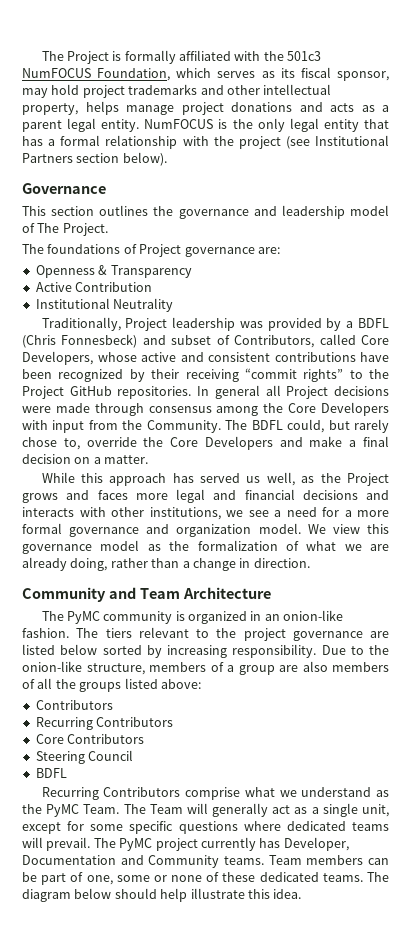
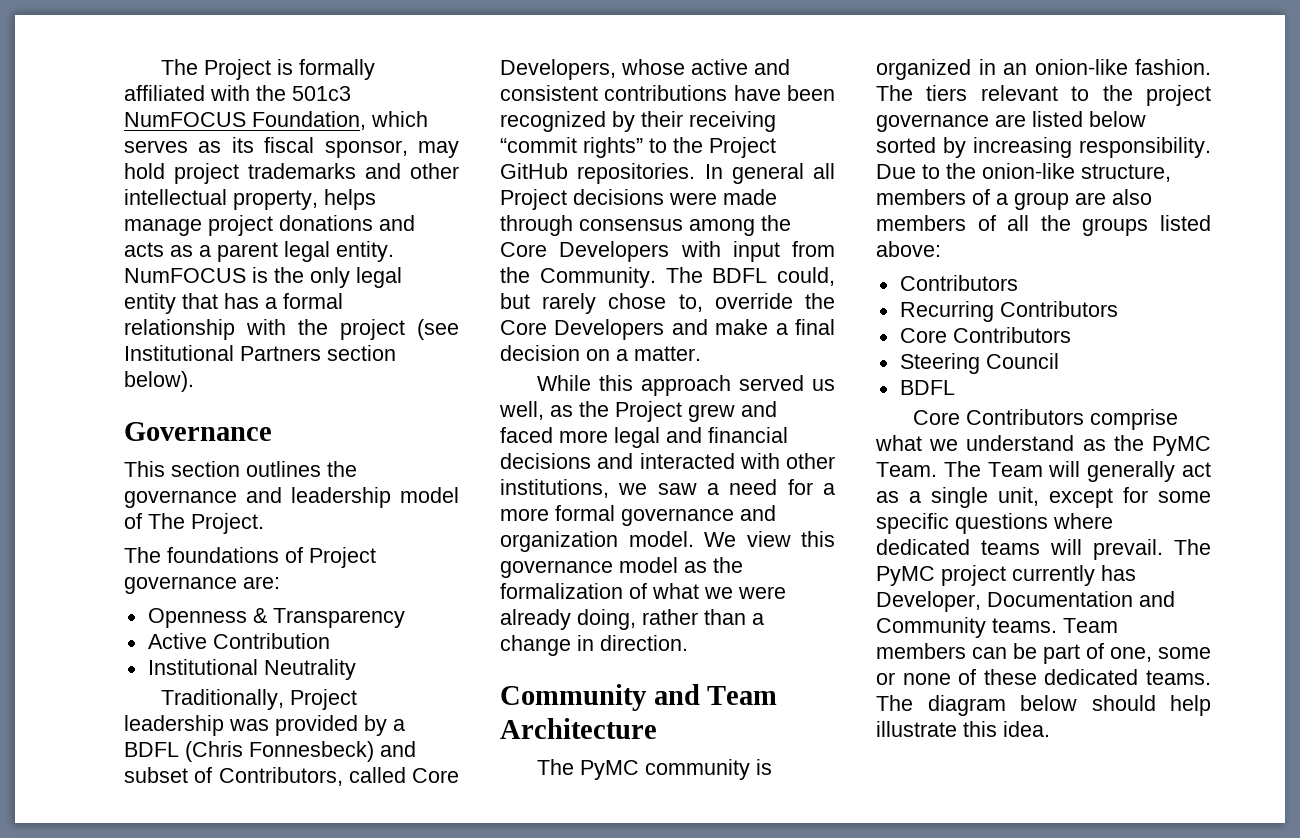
- While this approach has served us well, as the Project grows and faces more legal and financial decisions and interacts with other institutions, we see a need for a more formal governance and organization model.
+ While this approach served us well, as the Project grew and faced more legal and financial decisions and interacted with other institutions, we saw a need for a more formal governance and organization model.
- We view this governance model as the formalization of what we are already doing, rather than a change in direction.
+ We view this governance model as the formalization of what we were already doing, rather than a change in direction.
- Recurring Contributors comprise what we understand as the PyMC Team.
+ Core Contributors comprise what we understand as the PyMC Team.

